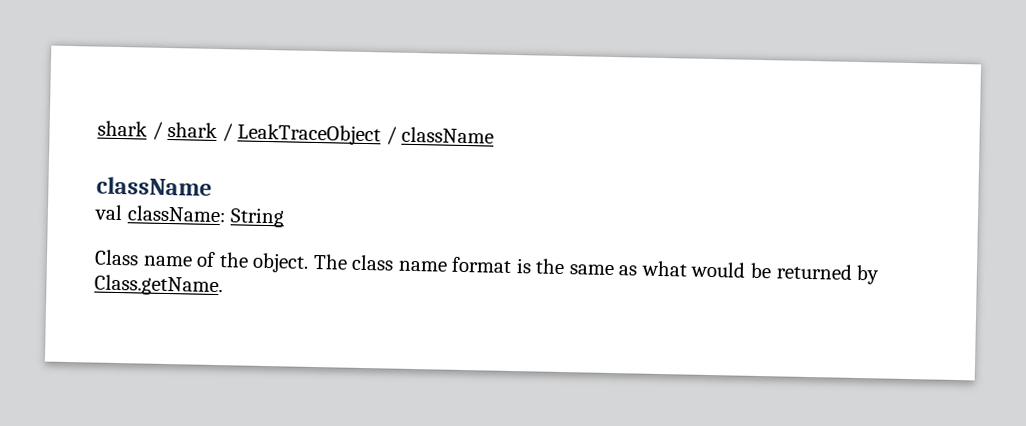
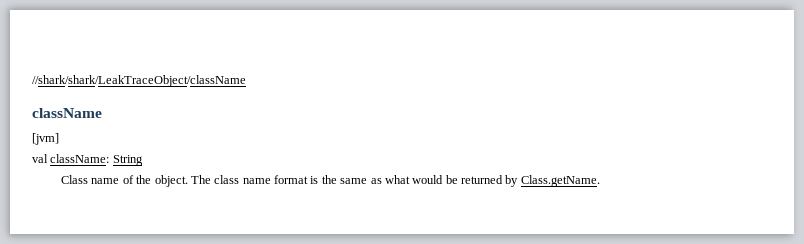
- shark / shark / LeakTraceObject / className
+ //shark/shark/LeakTraceObject/className
  className
+ [jvm]

